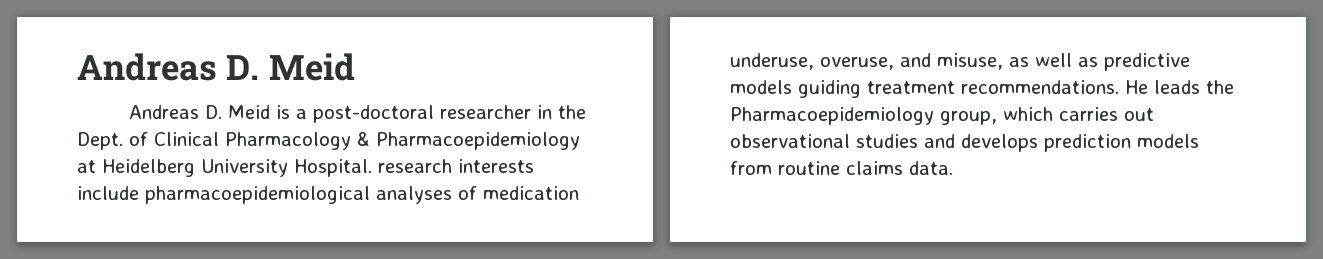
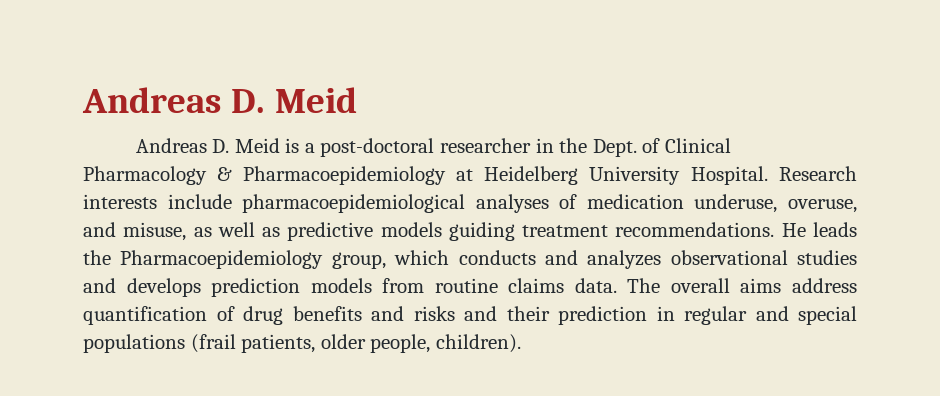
- Andreas D. Meid is a post-doctoral researcher in the Dept. of Clinical Pharmacology & Pharmacoepidemiology at Heidelberg University Hospital. research interests include pharmacoepidemiological analyses of medication underuse, overuse, and misuse, as well as predictive models guiding treatment recommendations.
+ Andreas D. Meid is a post-doctoral researcher in the Dept. of Clinical Pharmacology & Pharmacoepidemiology at Heidelberg University Hospital. Research interests include pharmacoepidemiological analyses of medication underuse, overuse, and misuse, as well as predictive models guiding treatment recommendations.
- He leads the Pharmacoepidemiology group, which carries out observational studies and develops prediction models from routine claims data.
+ He leads the Pharmacoepidemiology group, which conducts and analyzes observational studies and develops prediction models from routine claims data.
+ The overall aims address quantification of drug benefits and risks and their prediction in regular and special populations (frail patients, older people, children).

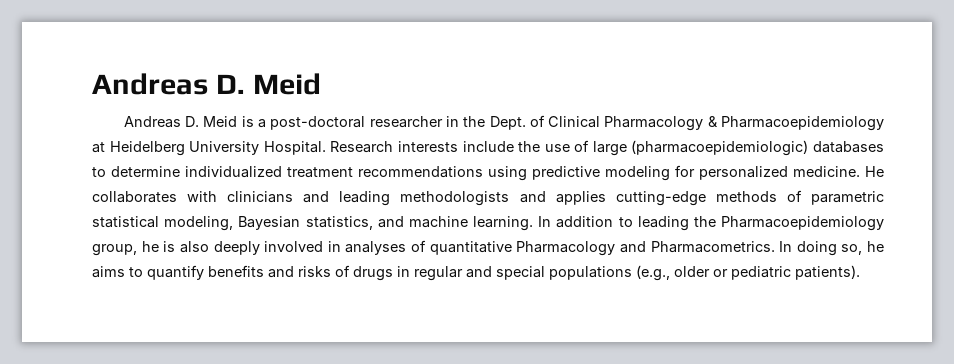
- Research interests include pharmacoepidemiological analyses of medication underuse, overuse, and misuse, as well as predictive models guiding treatment recommendations. He leads the Pharmacoepidemiology group, which conducts and analyzes observational studies and develops prediction models from routine claims data. The overall aims address quantification of drug benefits and risks and their prediction in regular and special populations (frail patients, older people, children).
+ Research interests include the use of large (pharmacoepidemiologic) databases to determine individualized treatment recommendations using predictive modeling for personalized medicine. He collaborates with clinicians and leading methodologists and applies cutting-edge methods of parametric statistical modeling, Bayesian statistics, and machine learning. In addition to leading the Pharmacoepidemiology group, he is also deeply involved in analyses of quantitative Pharmacology and Pharmacometrics. In doing so, he aims to quantify benefits and risks of drugs in regular and special populations (e.g., older or pediatric patients).

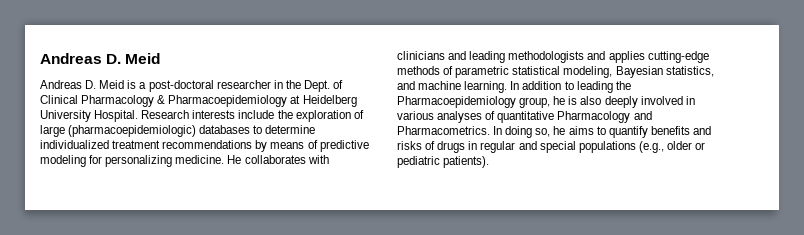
- Research interests include the use of large (pharmacoepidemiologic) databases to determine individualized treatment recommendations using predictive modeling for personalized medicine.
+ Research interests include the exploration of large (pharmacoepidemiologic) databases to determine individualized treatment recommendations by means of predictive modeling for personalizing medicine.
- In addition to leading the Pharmacoepidemiology group, he is also deeply involved in analyses of quantitative Pharmacology and Pharmacometrics.
+ In addition to leading the Pharmacoepidemiology group, he is also deeply involved in various analyses of quantitative Pharmacology and Pharmacometrics.

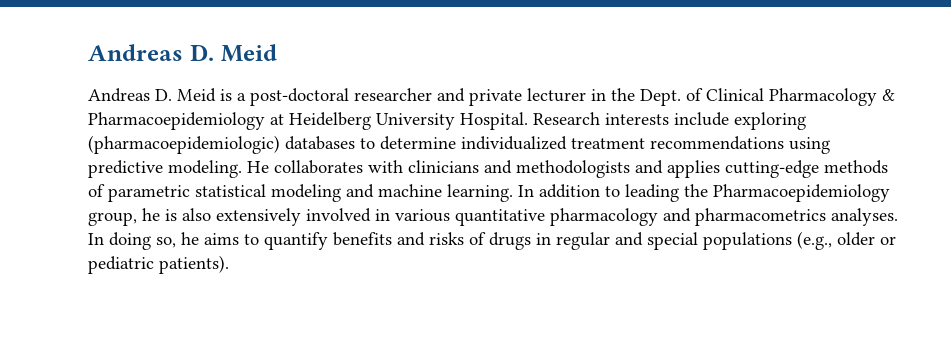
- Andreas D. Meid is a post-doctoral researcher in the Dept. of Clinical Pharmacology & Pharmacoepidemiology at Heidelberg University Hospital.
+ Andreas D. Meid is a post-doctoral researcher and private lecturer in the Dept. of Clinical Pharmacology & Pharmacoepidemiology at Heidelberg University Hospital.
- Research interests include the exploration of large (pharmacoepidemiologic) databases to determine individualized treatment recommendations by means of predictive modeling for personalizing medicine.
+ Research interests include exploring (pharmacoepidemiologic) databases to determine individualized treatment recommendations using predictive modeling.
- He collaborates with clinicians and leading methodologists and applies cutting-edge methods of parametric statistical modeling, Bayesian statistics, and machine learning.
+ He collaborates with clinicians and methodologists and applies cutting-edge methods of parametric statistical modeling and machine learning.
- In addition to leading the Pharmacoepidemiology group, he is also deeply involved in various analyses of quantitative Pharmacology and Pharmacometrics.
+ In addition to leading the Pharmacoepidemiology group, he is also extensively involved in various quantitative pharmacology and pharmacometrics analyses.

